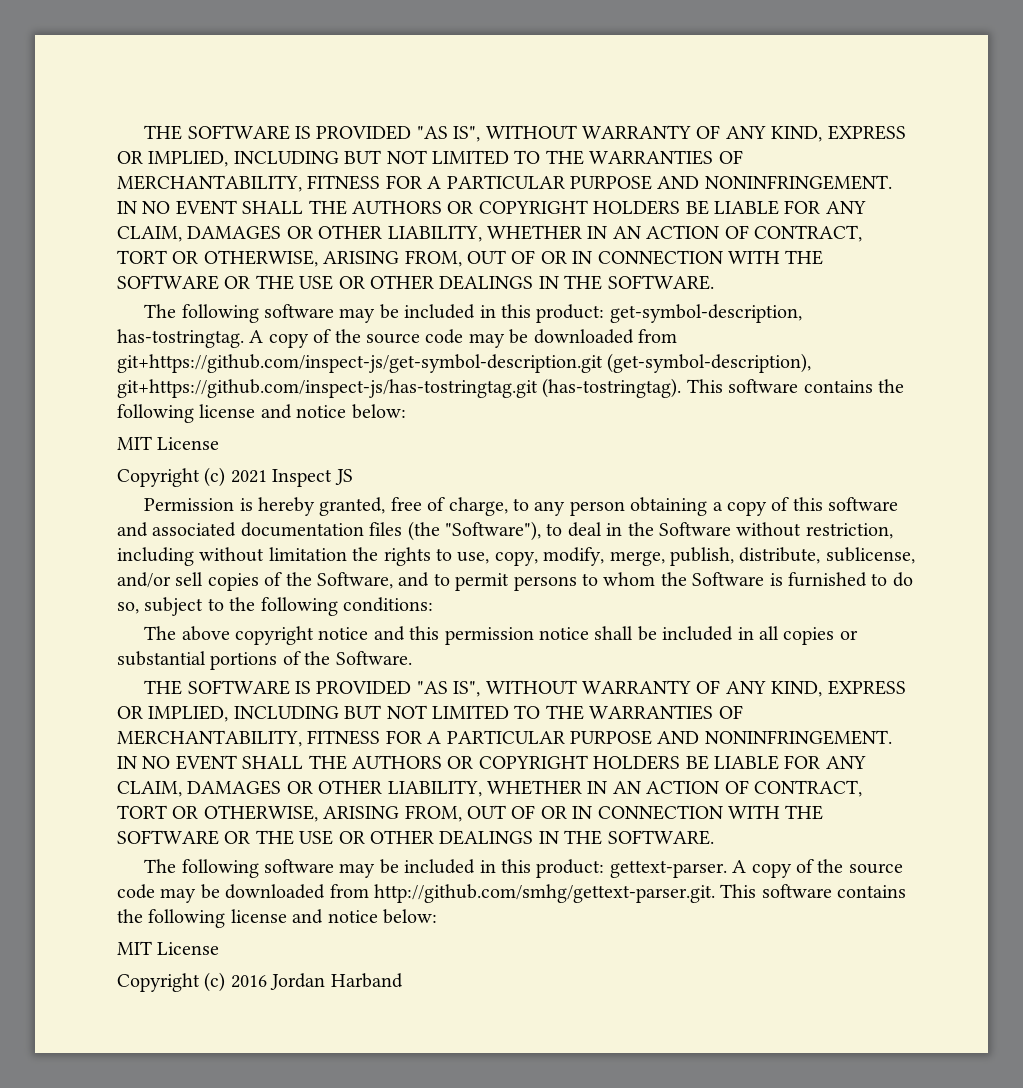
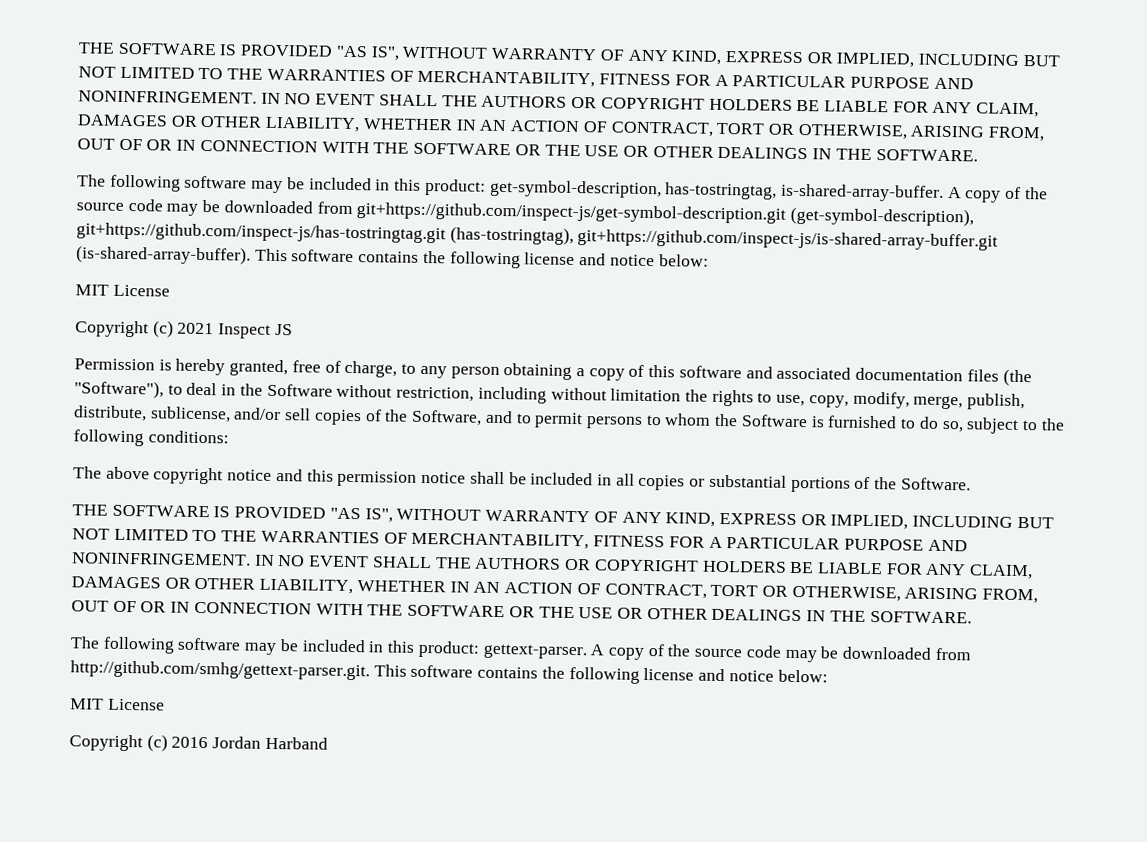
- The following software may be included in this product: get-symbol-description, has-tostringtag.
+ The following software may be included in this product: get-symbol-description, has-tostringtag, is-shared-array-buffer.
- A copy of the source code may be downloaded from git+https://github.com/inspect-js/get-symbol-description.git (get-symbol-description), git+https://github.com/inspect-js/has-tostringtag.git (has-tostringtag).
+ A copy of the source code may be downloaded from git+https://github.com/inspect-js/get-symbol-description.git (get-symbol-description), git+https://github.com/inspect-js/has-tostringtag.git (has-tostringtag), git+https://github.com/inspect-js/is-shared-array-buffer.git (is-shared-array-buffer).

